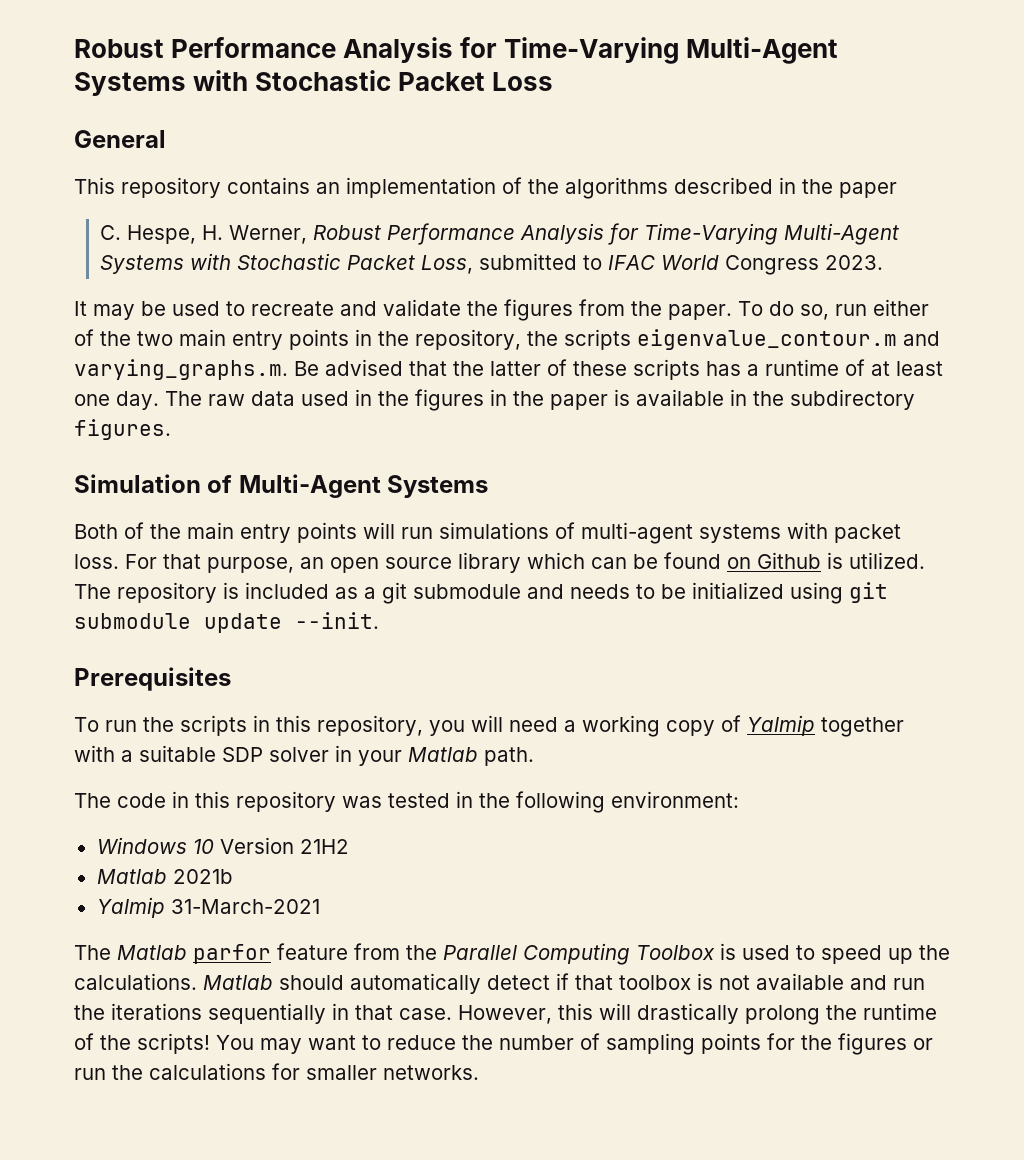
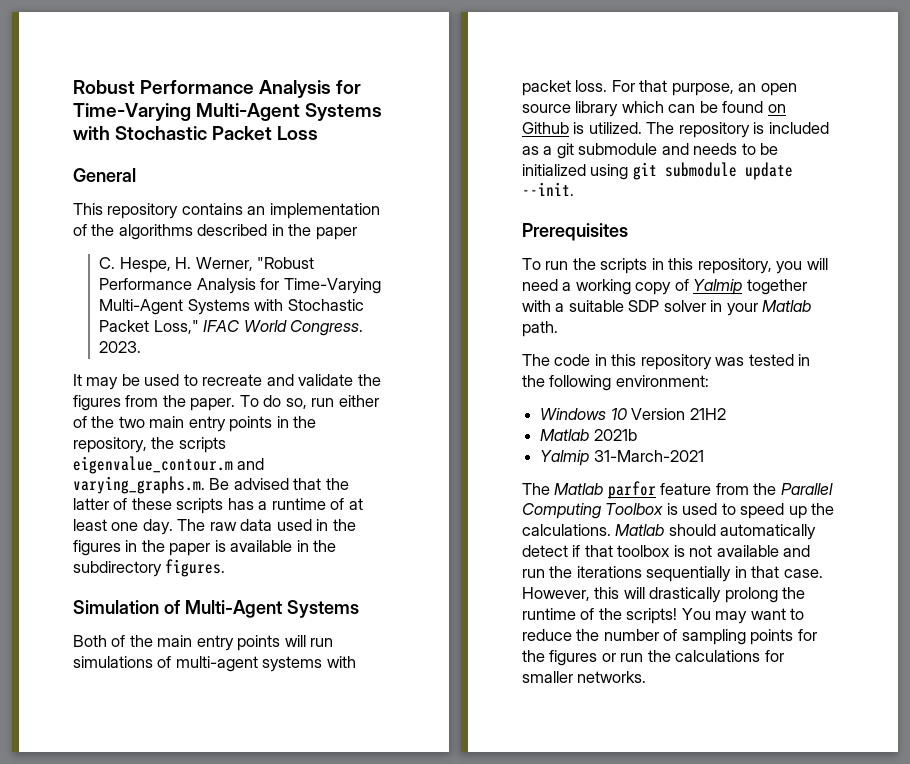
- C. Hespe, H. Werner, Robust Performance Analysis for Time-Varying Multi-Agent Systems with Stochastic Packet Loss, submitted to IFAC World Congress 2023.
+ C. Hespe, H. Werner, "Robust Performance Analysis for Time-Varying Multi-Agent Systems with Stochastic Packet Loss," IFAC World Congress. 2023.

